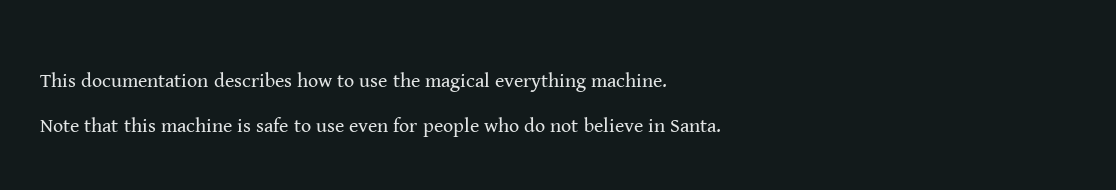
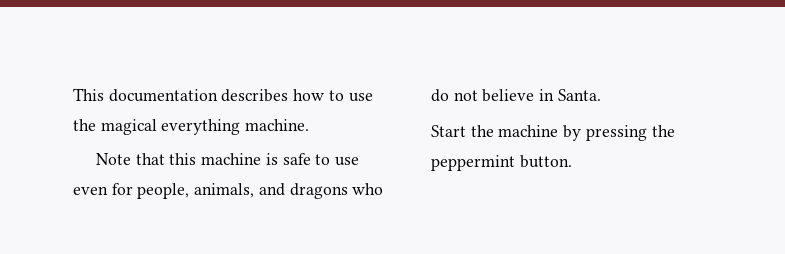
- Note that this machine is safe to use even for people who do not believe in Santa.
+ Note that this machine is safe to use even for people, animals, and dragons who do not believe in Santa.
+ Start the machine by pressing the peppermint button.

